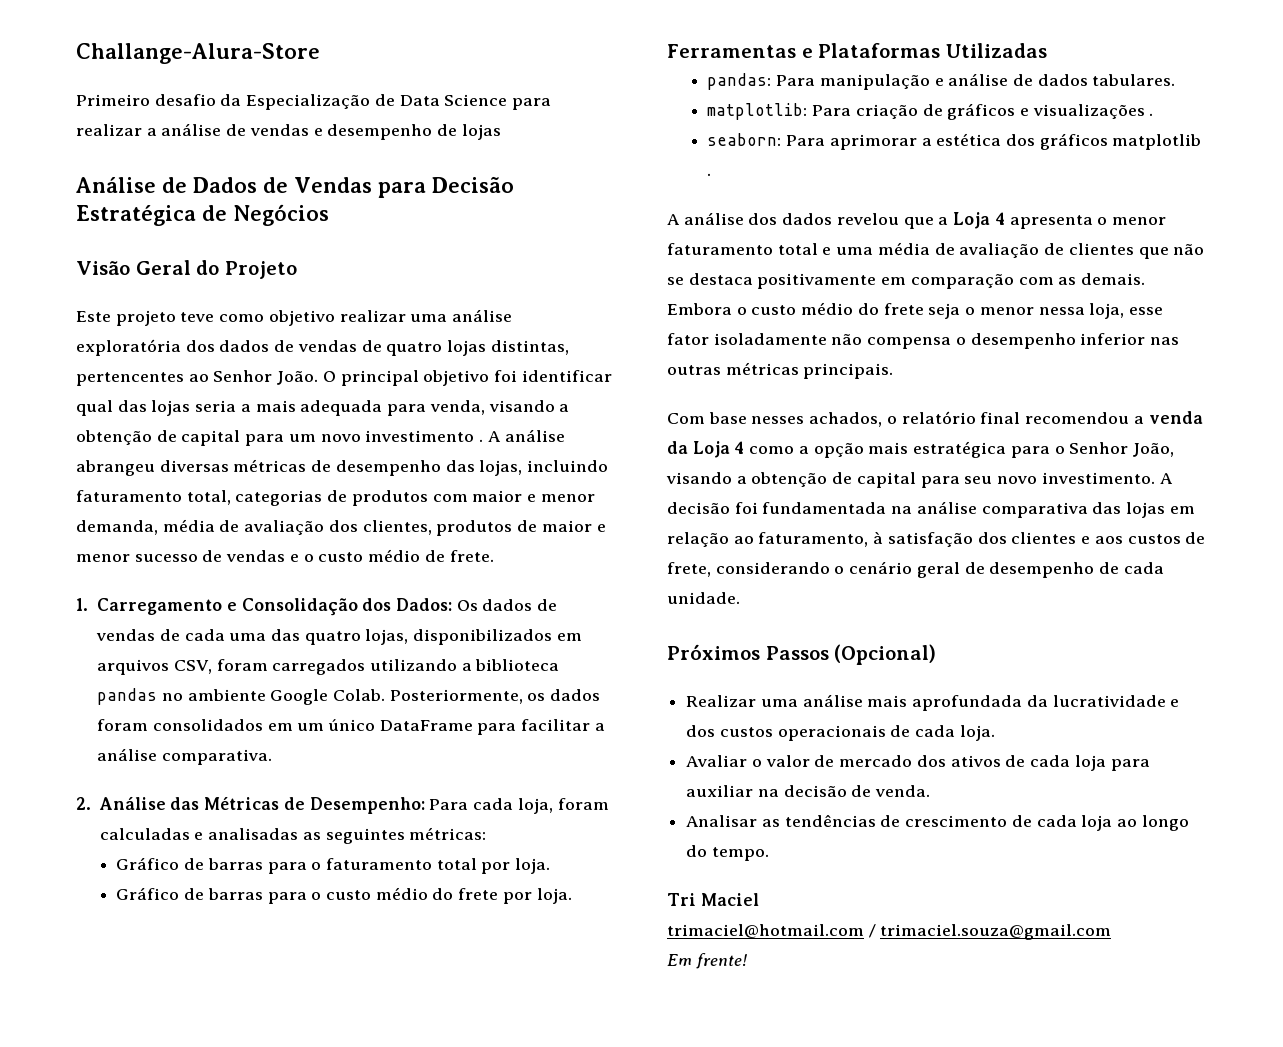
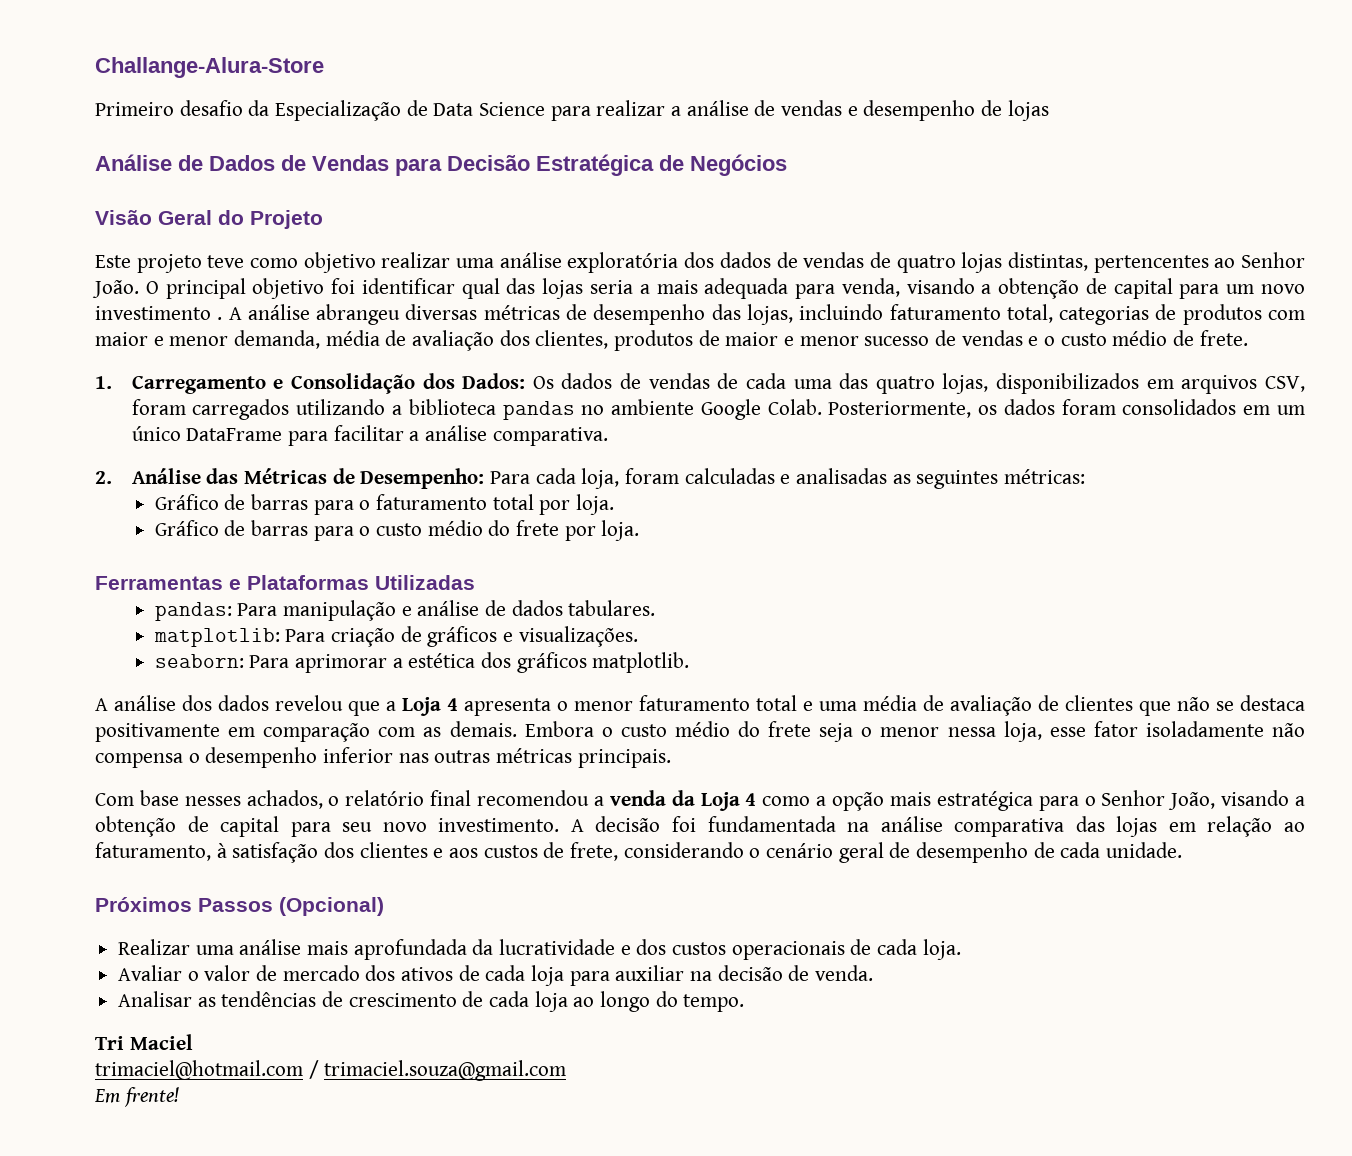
- matplotlib: Para criação de gráficos e visualizações .
+ matplotlib: Para criação de gráficos e visualizações.
- seaborn: Para aprimorar a estética dos gráficos matplotlib .
+ seaborn: Para aprimorar a estética dos gráficos matplotlib.

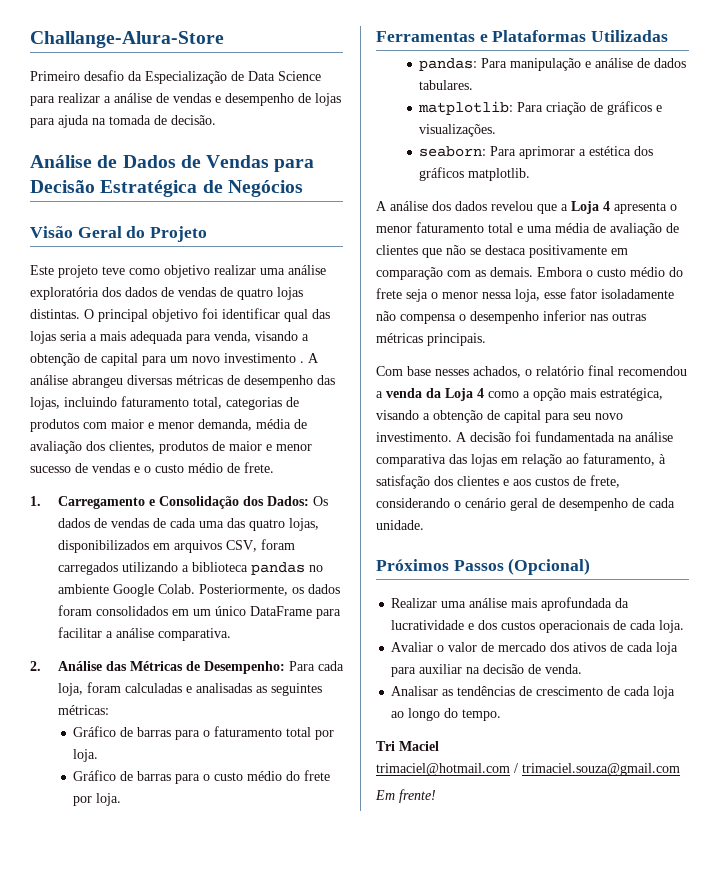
- Primeiro desafio da Especialização de Data Science para realizar a análise de vendas e desempenho de lojas
+ Primeiro desafio da Especialização de Data Science para realizar a análise de vendas e desempenho de lojas para ajuda na tomada de decisão.
- Este projeto teve como objetivo realizar uma análise exploratória dos dados de vendas de quatro lojas distintas, pertencentes ao Senhor João.
+ Este projeto teve como objetivo realizar uma análise exploratória dos dados de vendas de quatro lojas distintas.
- Com base nesses achados, o relatório final recomendou a venda da Loja 4 como a opção mais estratégica para o Senhor João, visando a obtenção de capital para seu novo investimento.
+ Com base nesses achados, o relatório final recomendou a venda da Loja 4 como a opção mais estratégica, visando a obtenção de capital para seu novo investimento.

